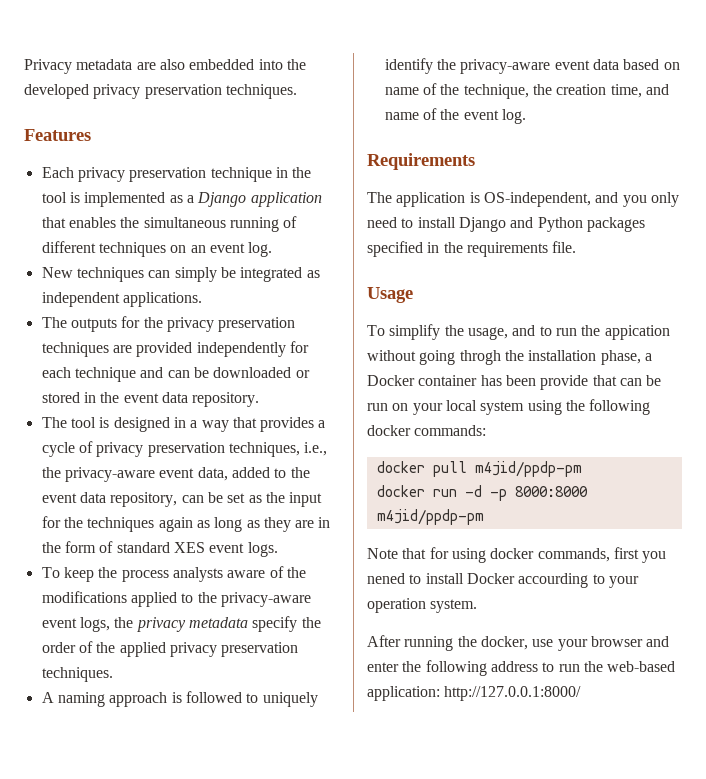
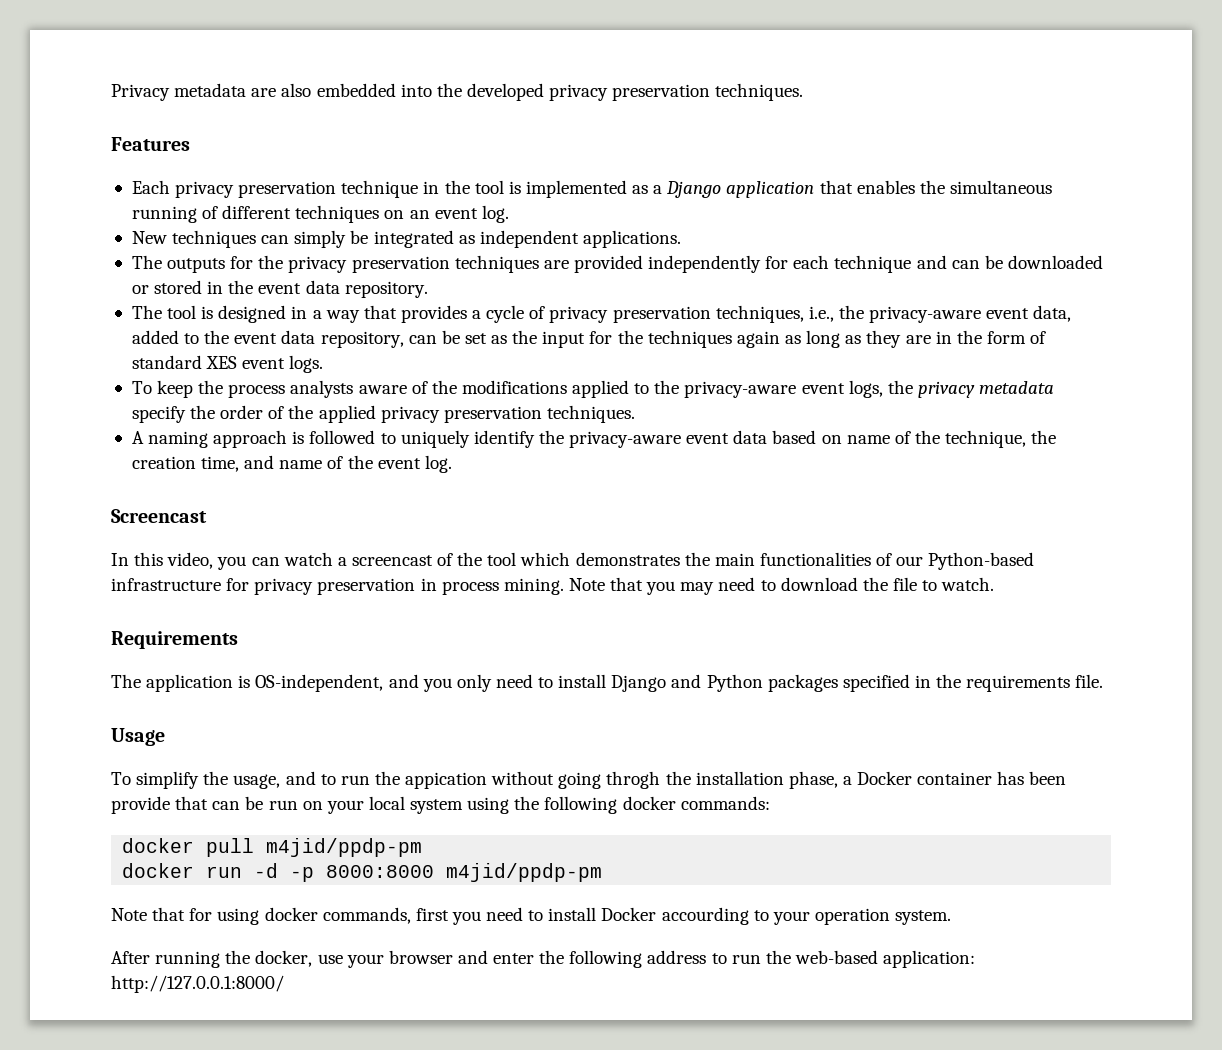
+ Screencast
+ In this video, you can watch a screencast of the tool which demonstrates the main functionalities of our Python-based infrastructure for privacy preservation in process mining. Note that you may need to download the file to watch.
- Note that for using docker commands, first you nened to install Docker accourding to your operation system.
+ Note that for using docker commands, first you need to install Docker accourding to your operation system.

